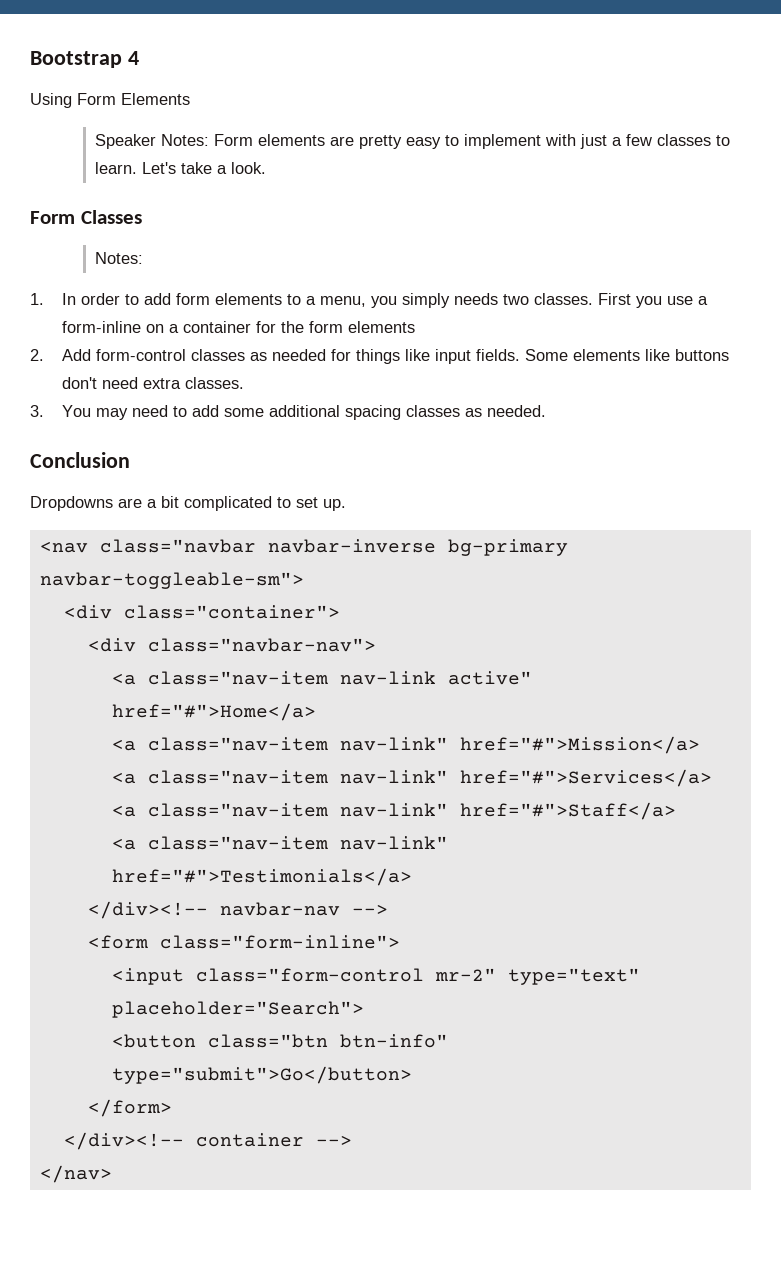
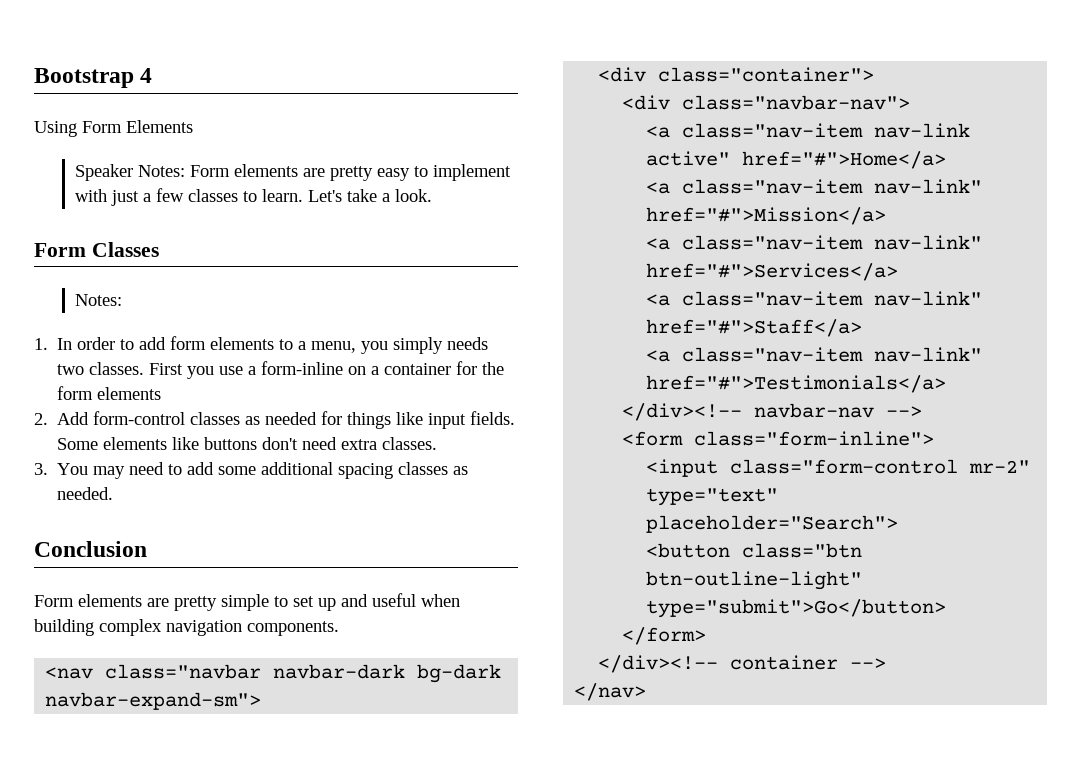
- Dropdowns are a bit complicated to set up.
+ Form elements are pretty simple to set up and useful when building complex navigation components.
- <nav class="navbar navbar-inverse bg-primary navbar-toggleable-sm">
+ <nav class="navbar navbar-dark bg-dark navbar-expand-sm">
- <button class="btn btn-info" type="submit">Go</button>
+ <button class="btn btn-outline-light" type="submit">Go</button>

